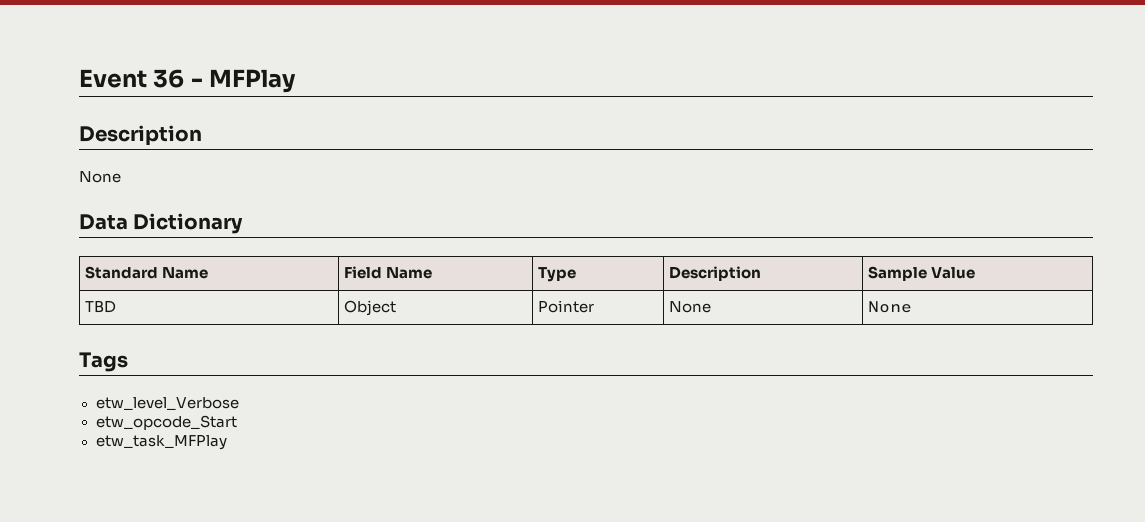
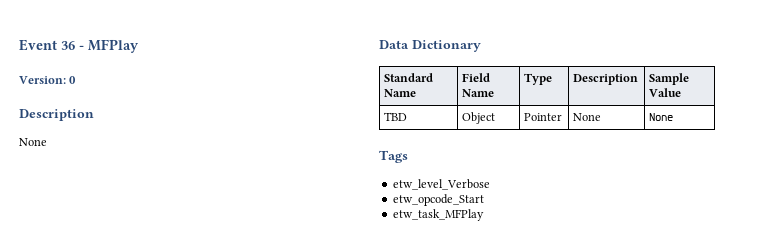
+ Version: 0

